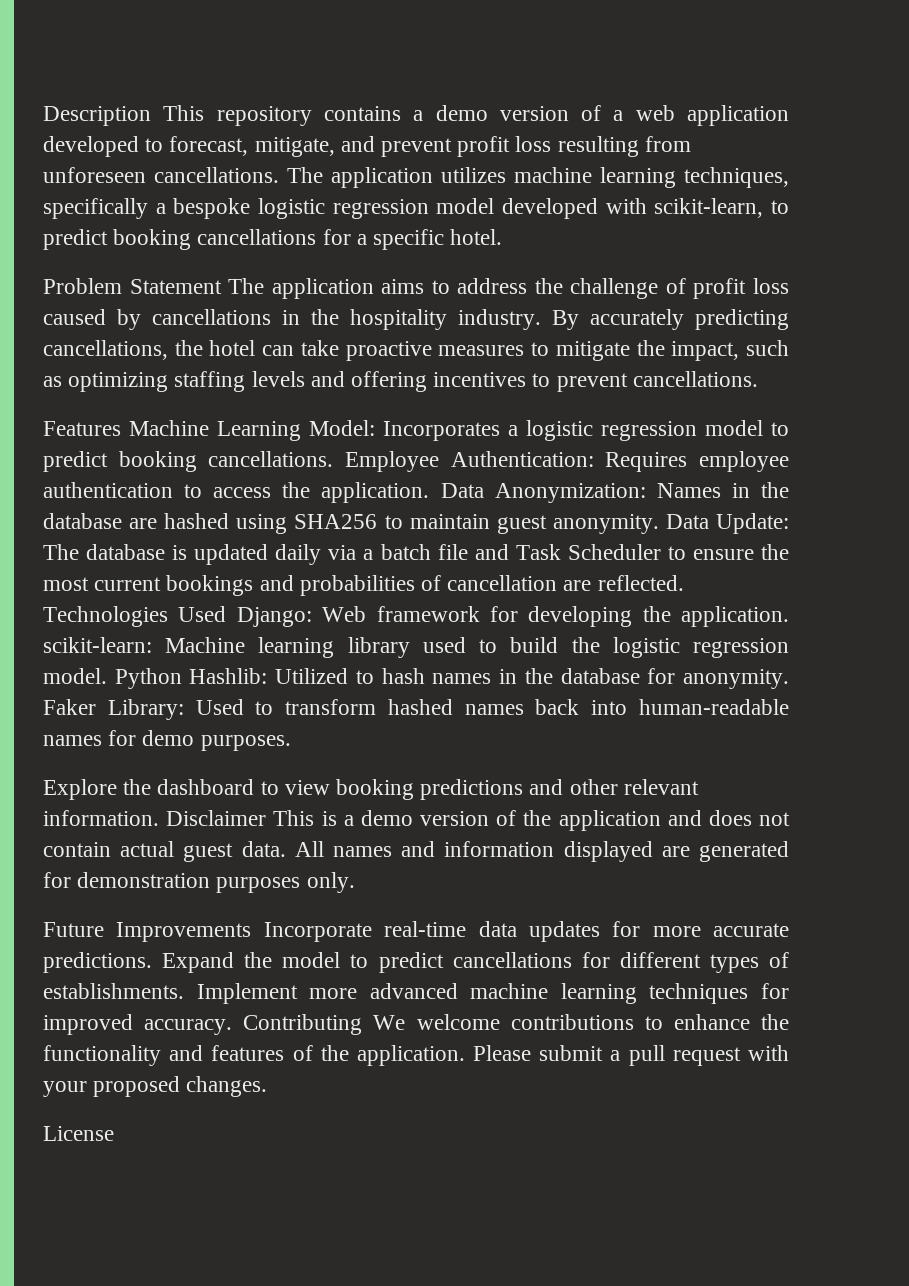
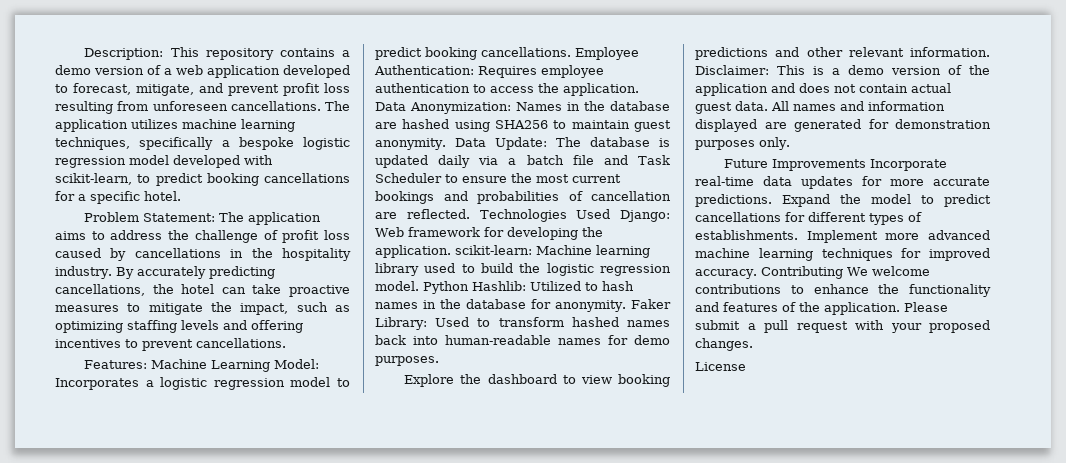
- Description This repository contains a demo version of a web application developed to forecast, mitigate, and prevent profit loss resulting from unforeseen cancellations.
+ Description: This repository contains a demo version of a web application developed to forecast, mitigate, and prevent profit loss resulting from unforeseen cancellations.
- Problem Statement The application aims to address the challenge of profit loss caused by cancellations in the hospitality industry.
+ Problem Statement: The application aims to address the challenge of profit loss caused by cancellations in the hospitality industry.
- Features Machine Learning Model: Incorporates a logistic regression model to predict booking cancellations.
+ Features: Machine Learning Model: Incorporates a logistic regression model to predict booking cancellations.
- Disclaimer This is a demo version of the application and does not contain actual guest data.
+ Disclaimer: This is a demo version of the application and does not contain actual guest data.

